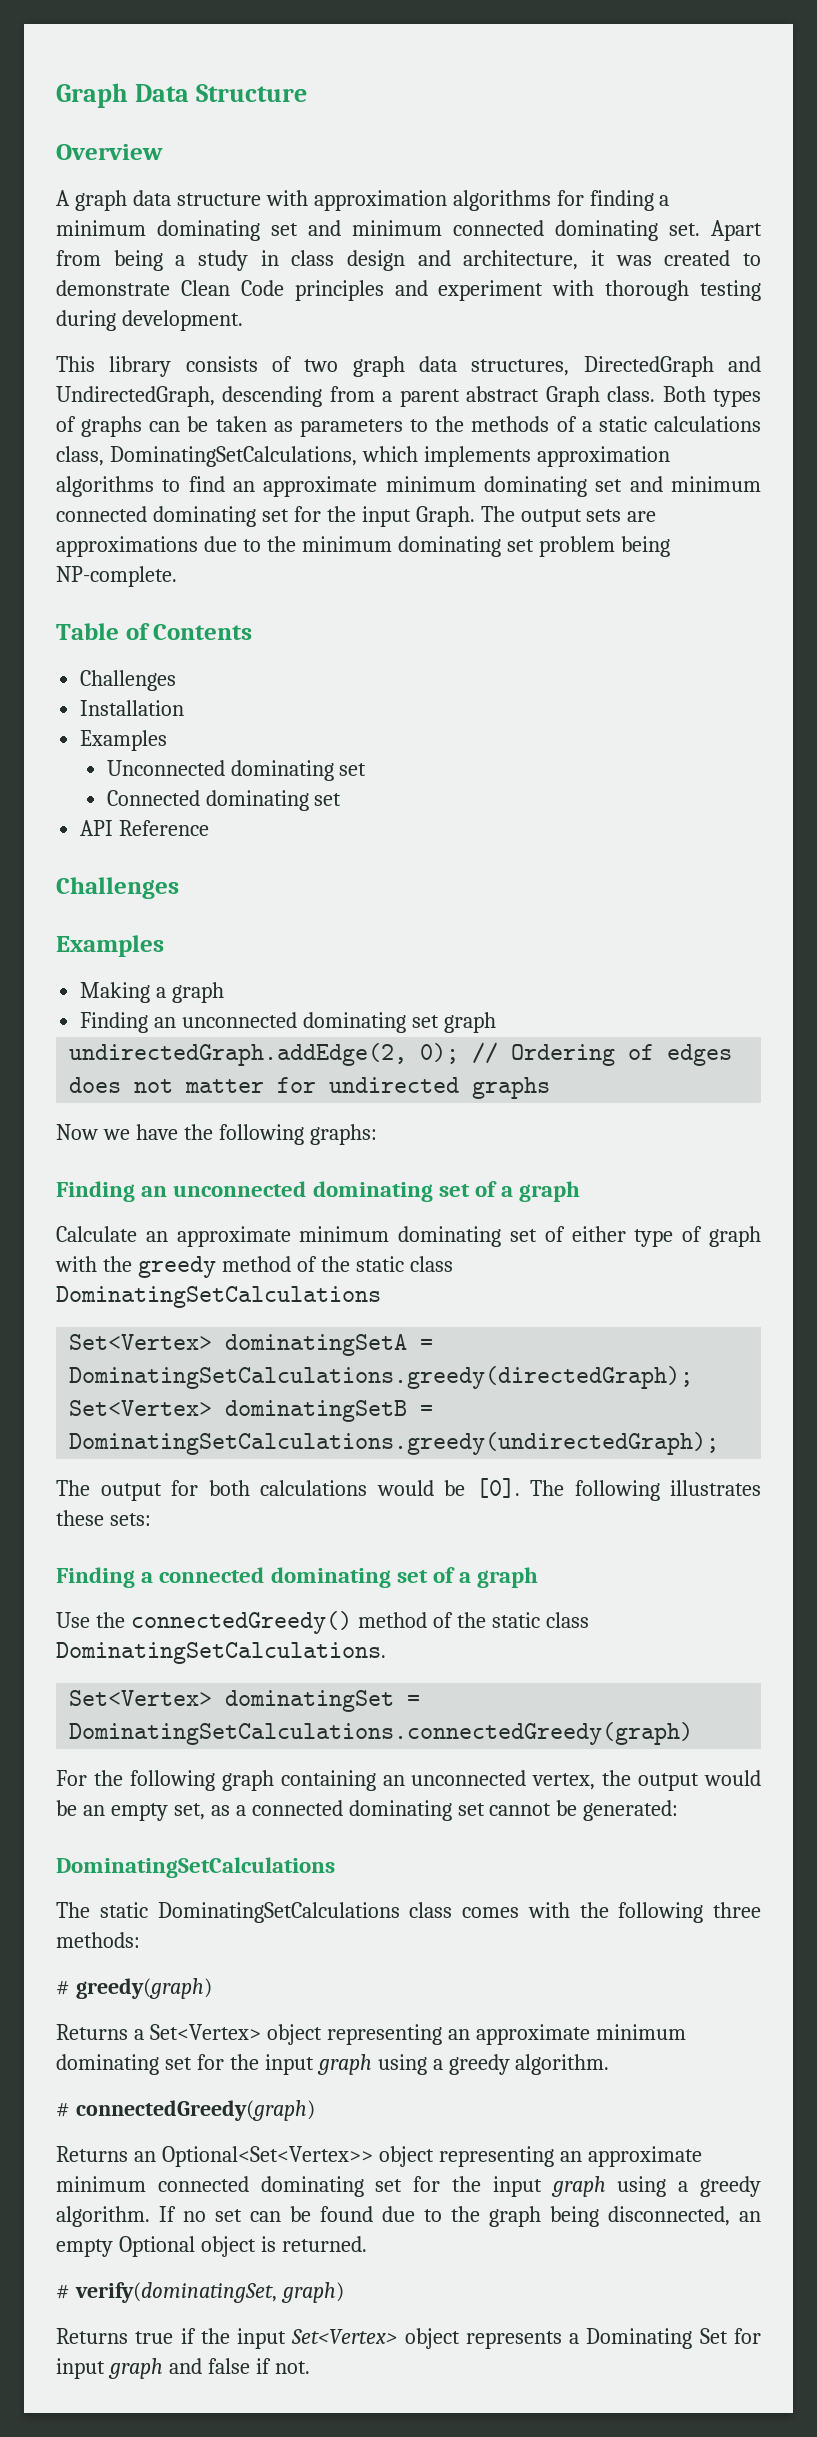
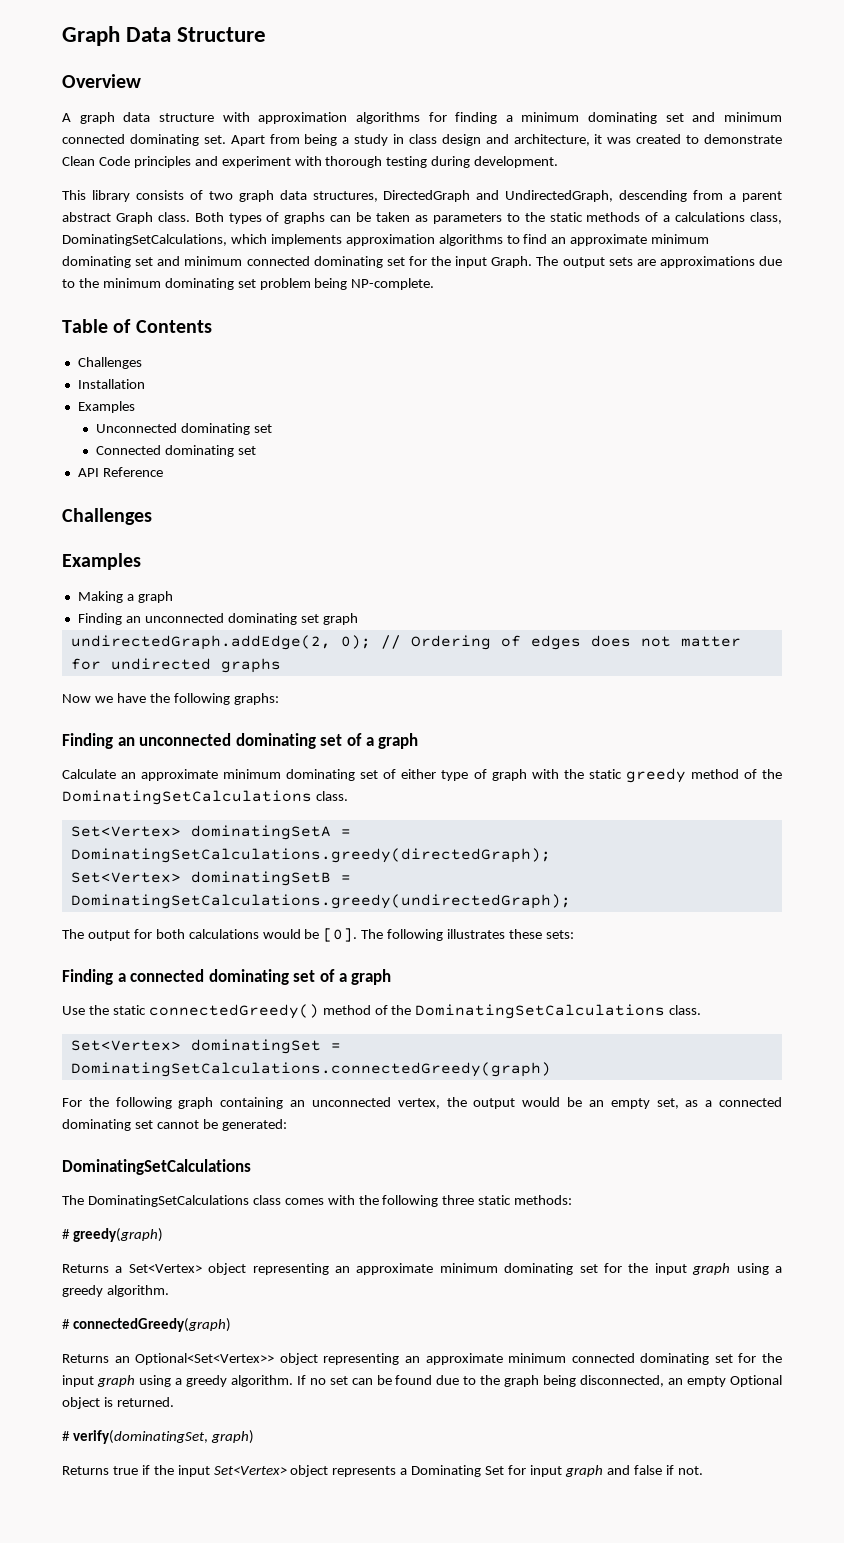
- Both types of graphs can be taken as parameters to the methods of a static calculations class, DominatingSetCalculations, which implements approximation algorithms to find an approximate minimum dominating set and minimum connected dominating set for the input Graph.
+ Both types of graphs can be taken as parameters to the static methods of a calculations class, DominatingSetCalculations, which implements approximation algorithms to find an approximate minimum dominating set and minimum connected dominating set for the input Graph.
- Calculate an approximate minimum dominating set of either type of graph with the greedy method of the static class DominatingSetCalculations
+ Calculate an approximate minimum dominating set of either type of graph with the static greedy method of the DominatingSetCalculations class.
- Use the connectedGreedy() method of the static class DominatingSetCalculations.
+ Use the static connectedGreedy() method of the DominatingSetCalculations class.
- The static DominatingSetCalculations class comes with the following three methods:
+ The DominatingSetCalculations class comes with the following three static methods:

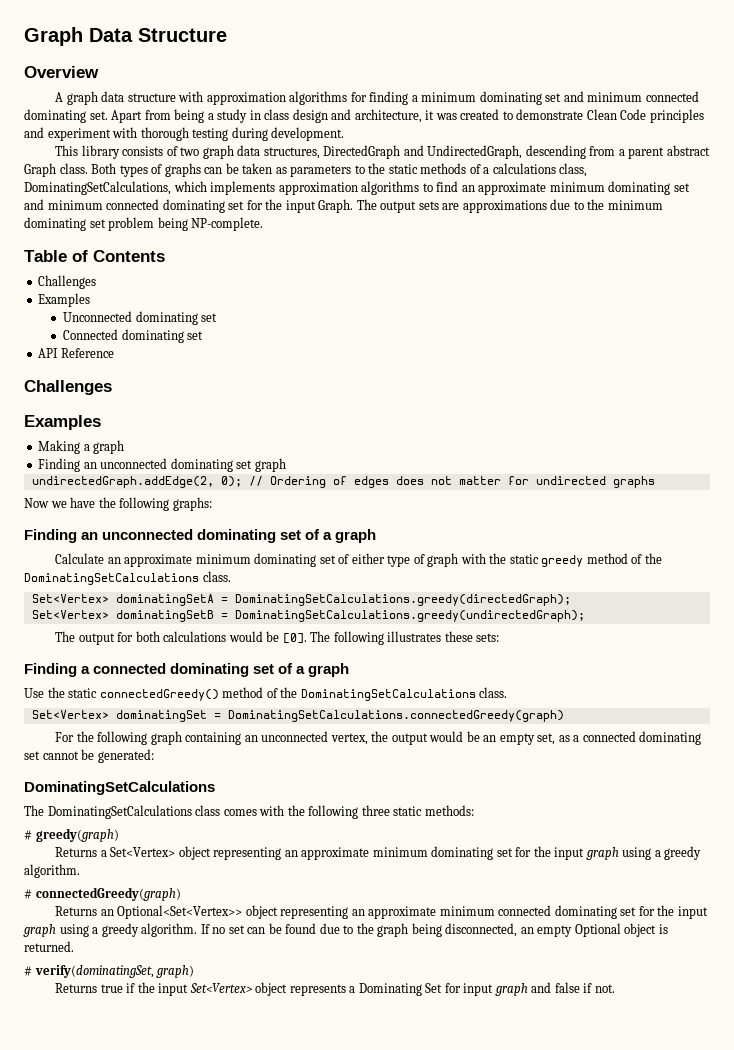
- Installation

